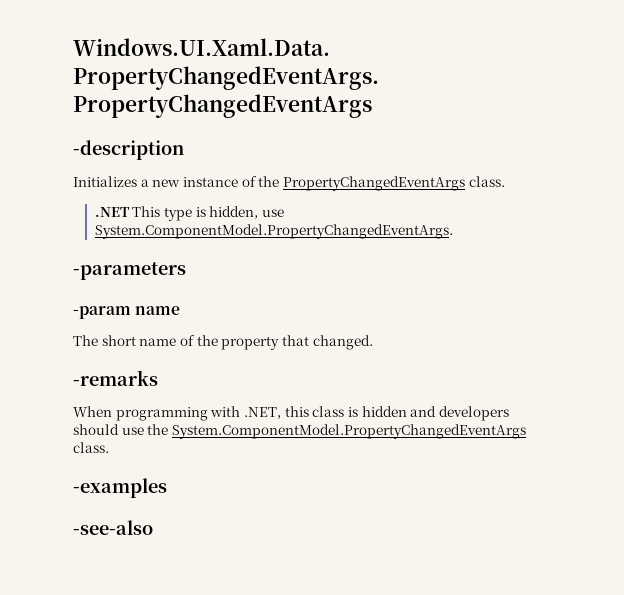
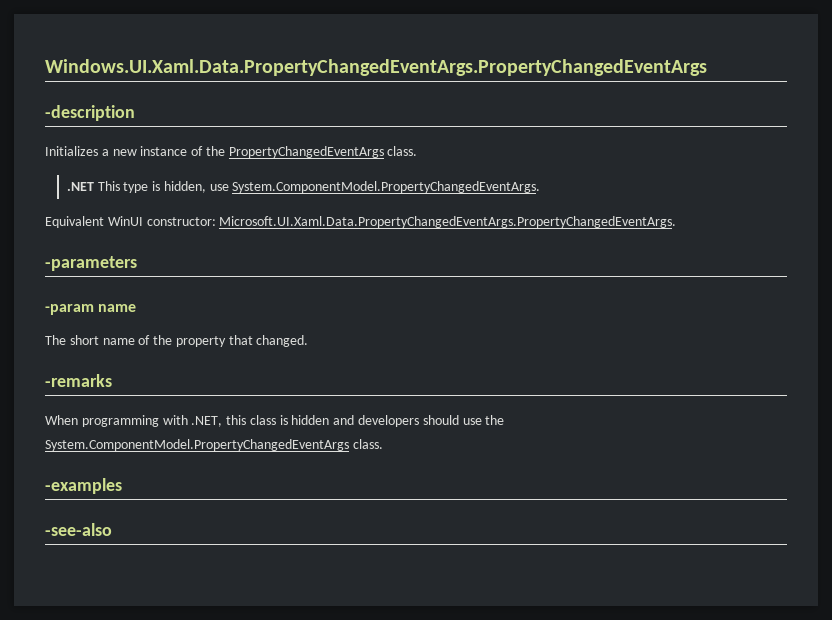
+ Equivalent WinUI constructor: Microsoft.UI.Xaml.Data.PropertyChangedEventArgs.PropertyChangedEventArgs.

